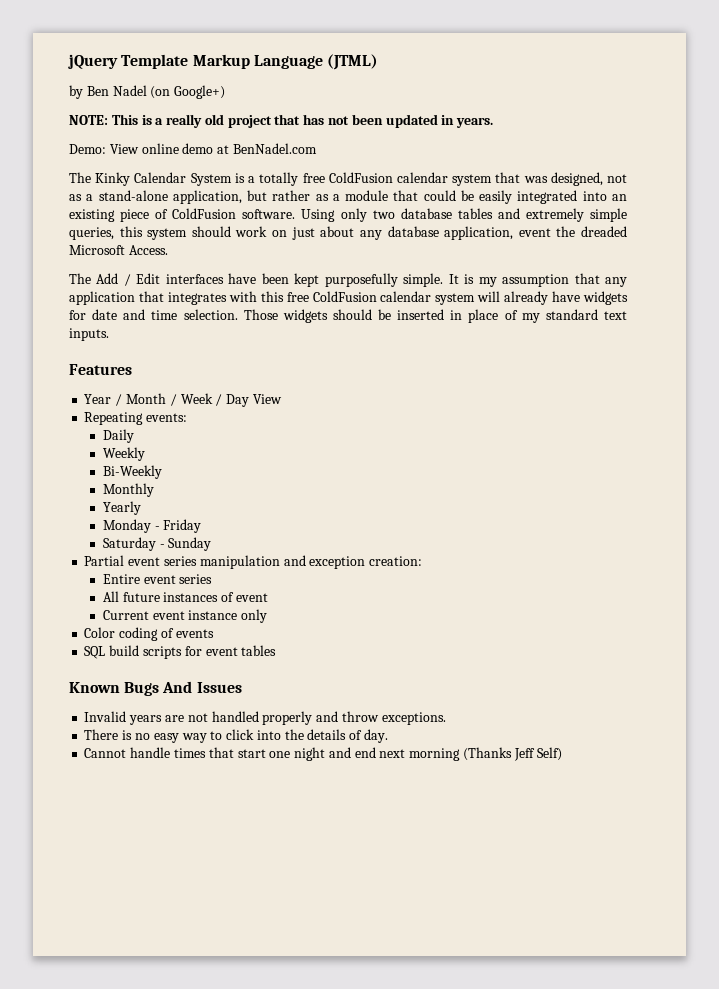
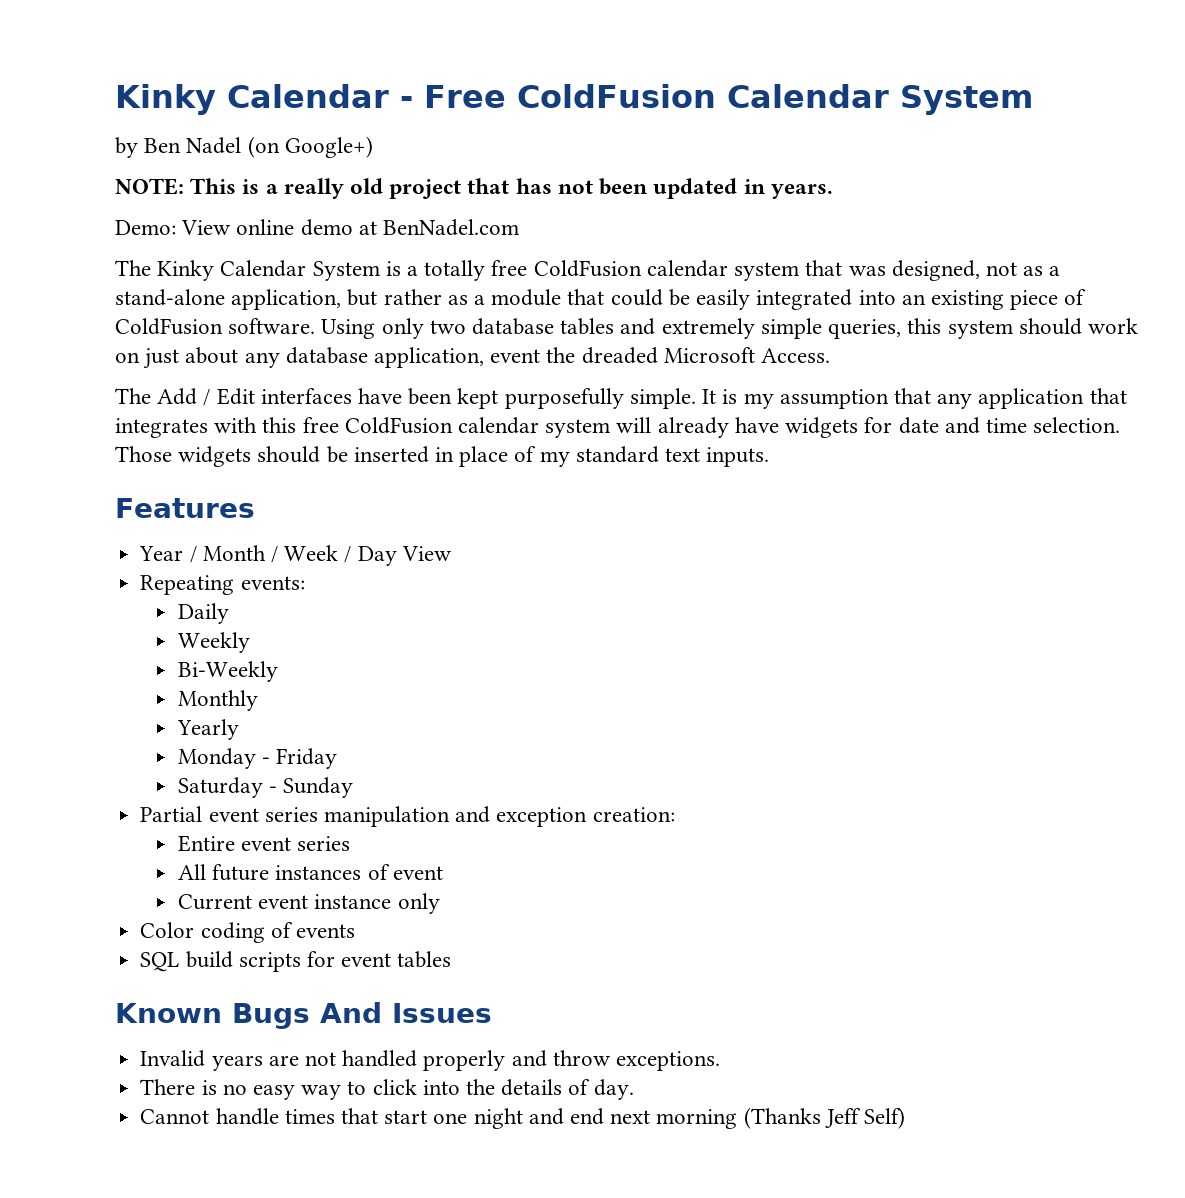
- jQuery Template Markup Language (JTML)
+ Kinky Calendar - Free ColdFusion Calendar System

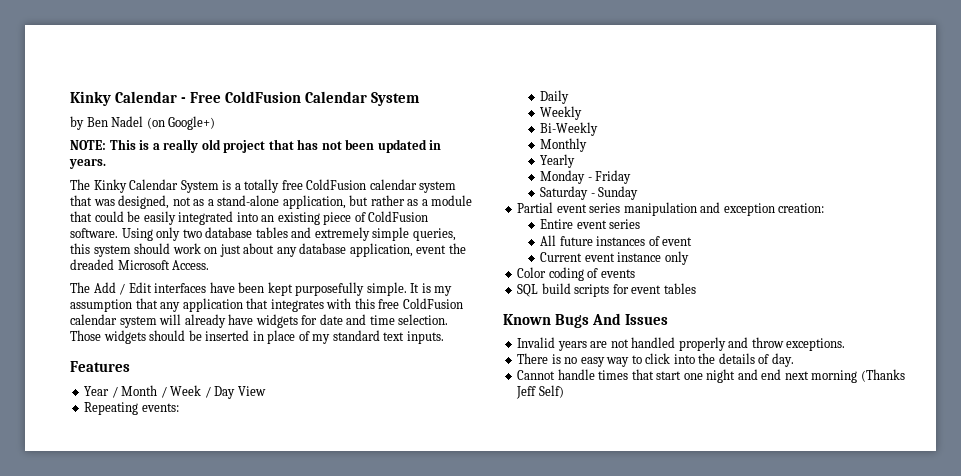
- Demo: View online demo at BenNadel.com

